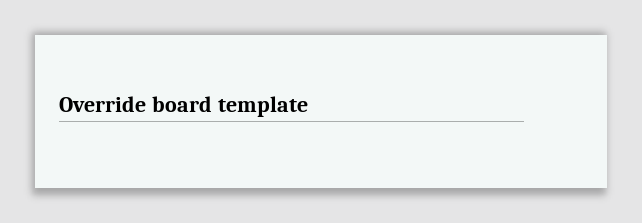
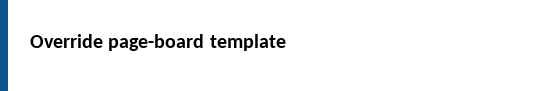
- Override board template
+ Override page-board template

